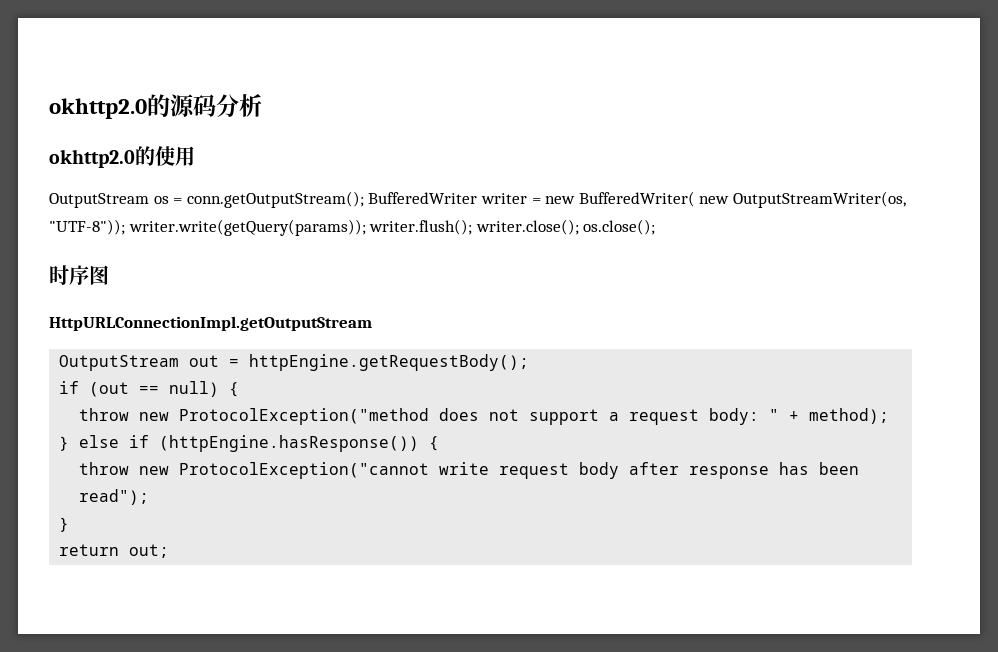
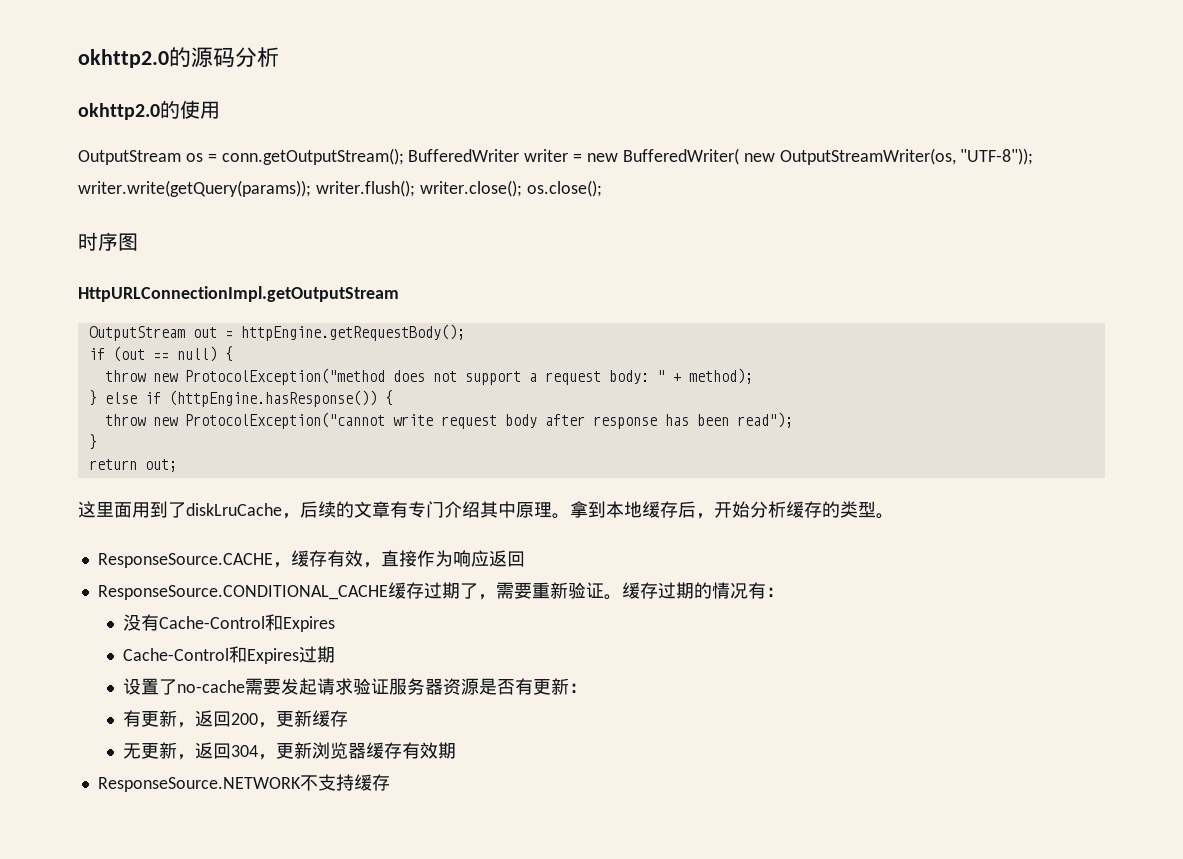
+ 这里面用到了diskLruCache，后续的文章有专门介绍其中原理。拿到本地缓存后，开始分析缓存的类型。
+ ResponseSource.CACHE，缓存有效，直接作为响应返回
+ ResponseSource.CONDITIONAL_CACHE缓存过期了，需要重新验证。缓存过期的情况有：
+ 没有Cache-Control和Expires
+ Cache-Control和Expires过期
+ 设置了no-cache需要发起请求验证服务器资源是否有更新：
+ 有更新，返回200，更新缓存
+ 无更新，返回304，更新浏览器缓存有效期
+ ResponseSource.NETWORK不支持缓存

